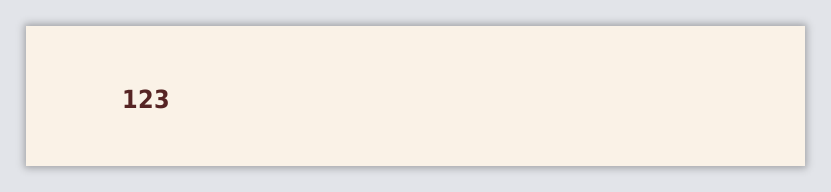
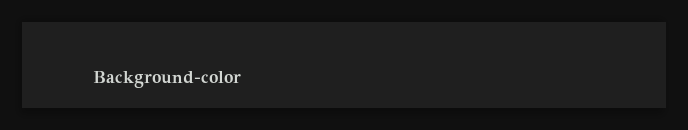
- 123
+ Background-color

